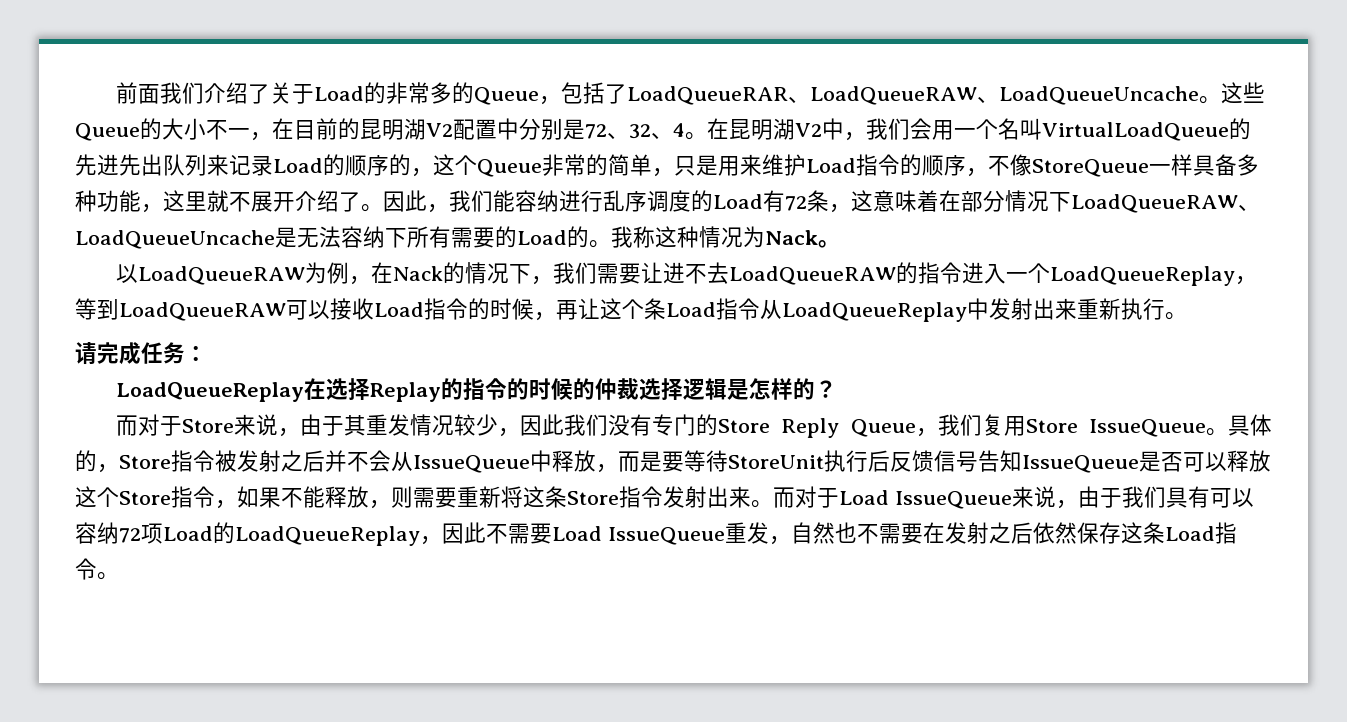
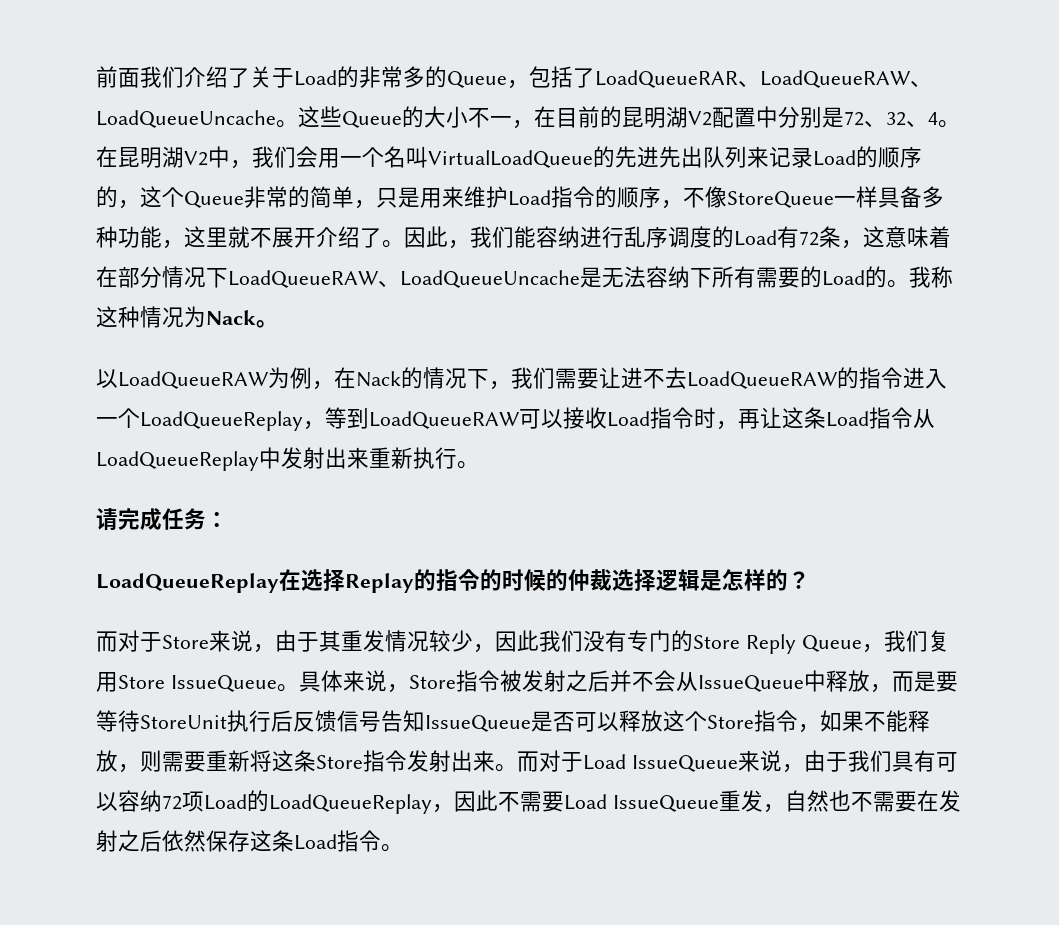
- 以LoadQueueRAW为例，在Nack的情况下，我们需要让进不去LoadQueueRAW的指令进入一个LoadQueueReplay，等到LoadQueueRAW可以接收Load指令的时候，再让这个条Load指令从LoadQueueReplay中发射出来重新执行。
+ 以LoadQueueRAW为例，在Nack的情况下，我们需要让进不去LoadQueueRAW的指令进入一个LoadQueueReplay，等到LoadQueueRAW可以接收Load指令时，再让这条Load指令从LoadQueueReplay中发射出来重新执行。
- 具体的，Store指令被发射之后并不会从IssueQueue中释放，而是要等待StoreUnit执行后反馈信号告知IssueQueue是否可以释放这个Store指令，如果不能释放，则需要重新将这条Store指令发射出来。
+ 具体来说，Store指令被发射之后并不会从IssueQueue中释放，而是要等待StoreUnit执行后反馈信号告知IssueQueue是否可以释放这个Store指令，如果不能释放，则需要重新将这条Store指令发射出来。

